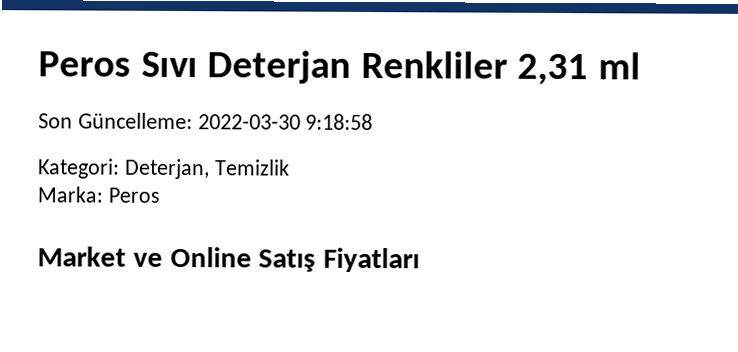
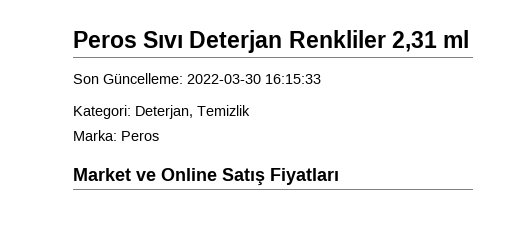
- Son Güncelleme: 2022-03-30 9:18:58
+ Son Güncelleme: 2022-03-30 16:15:33

